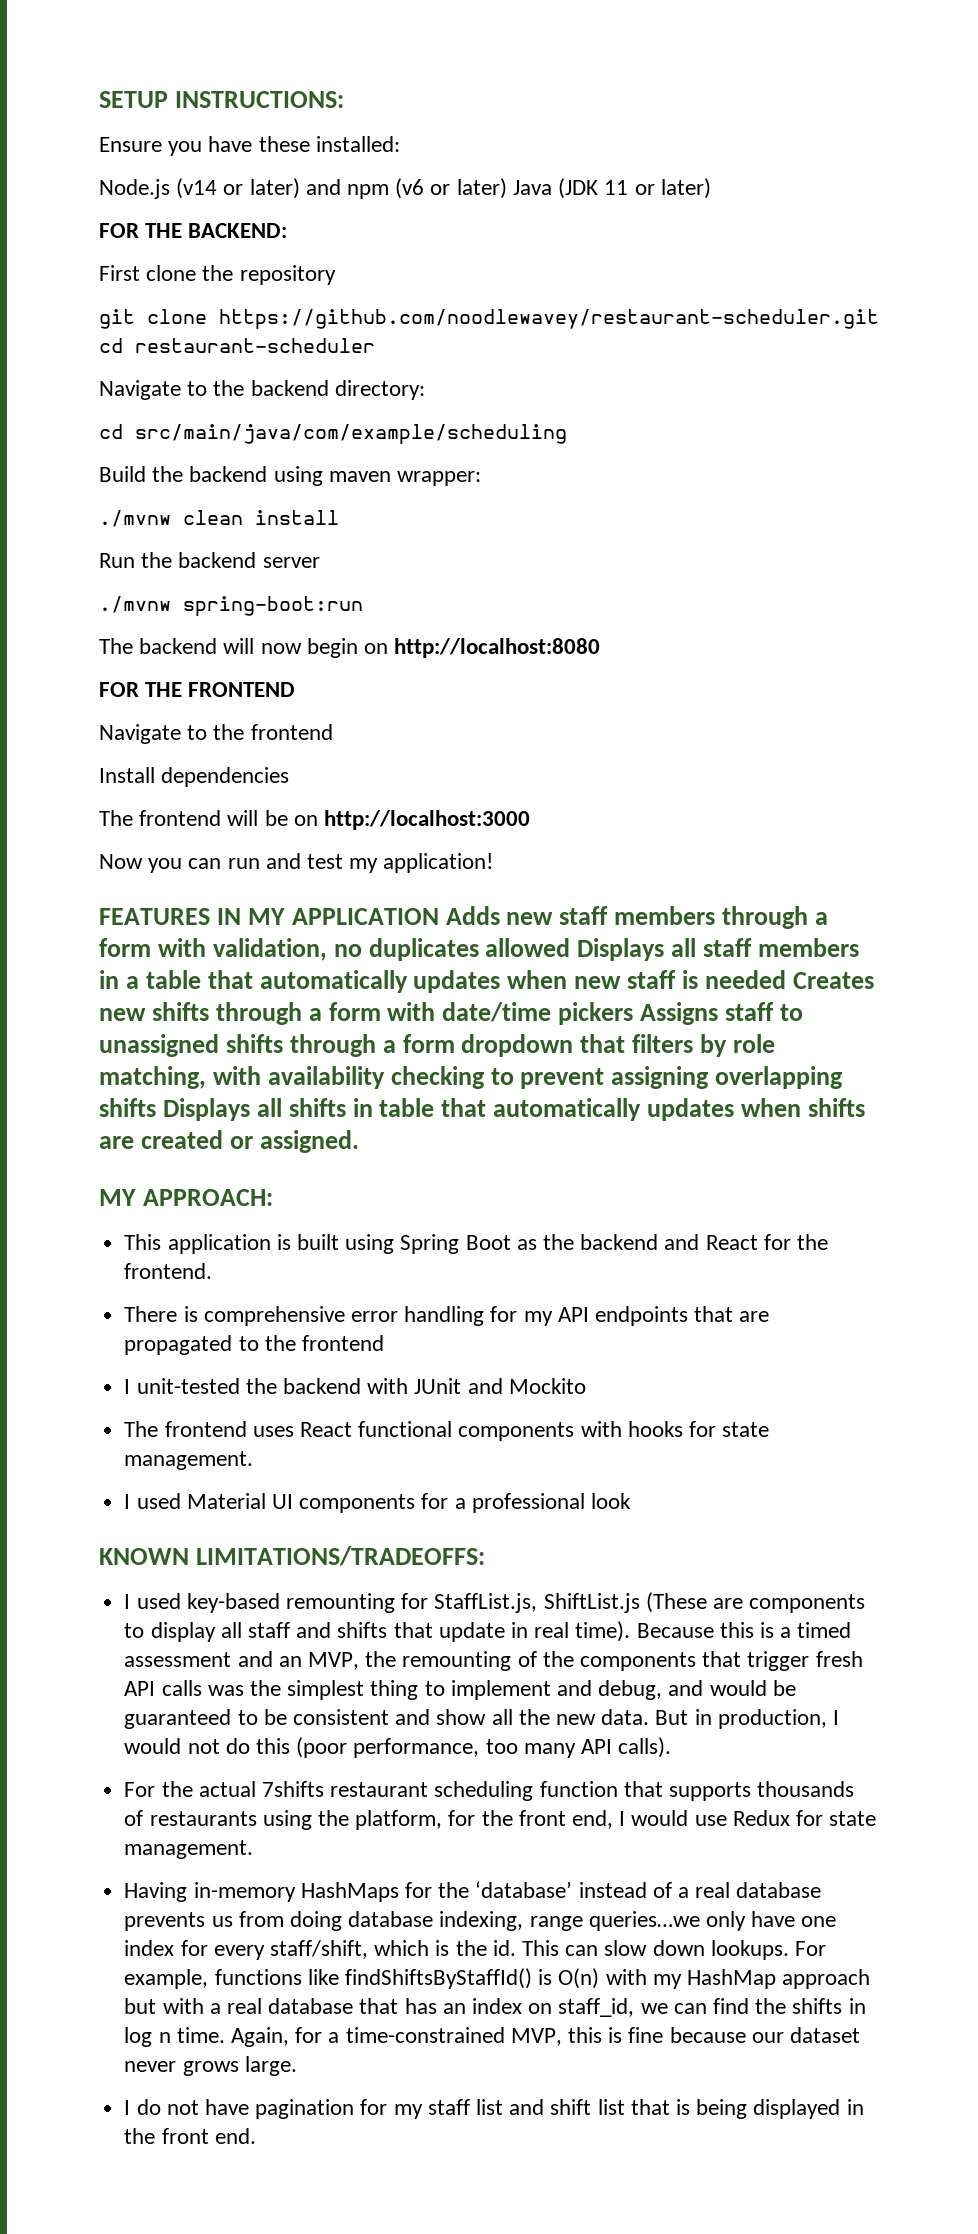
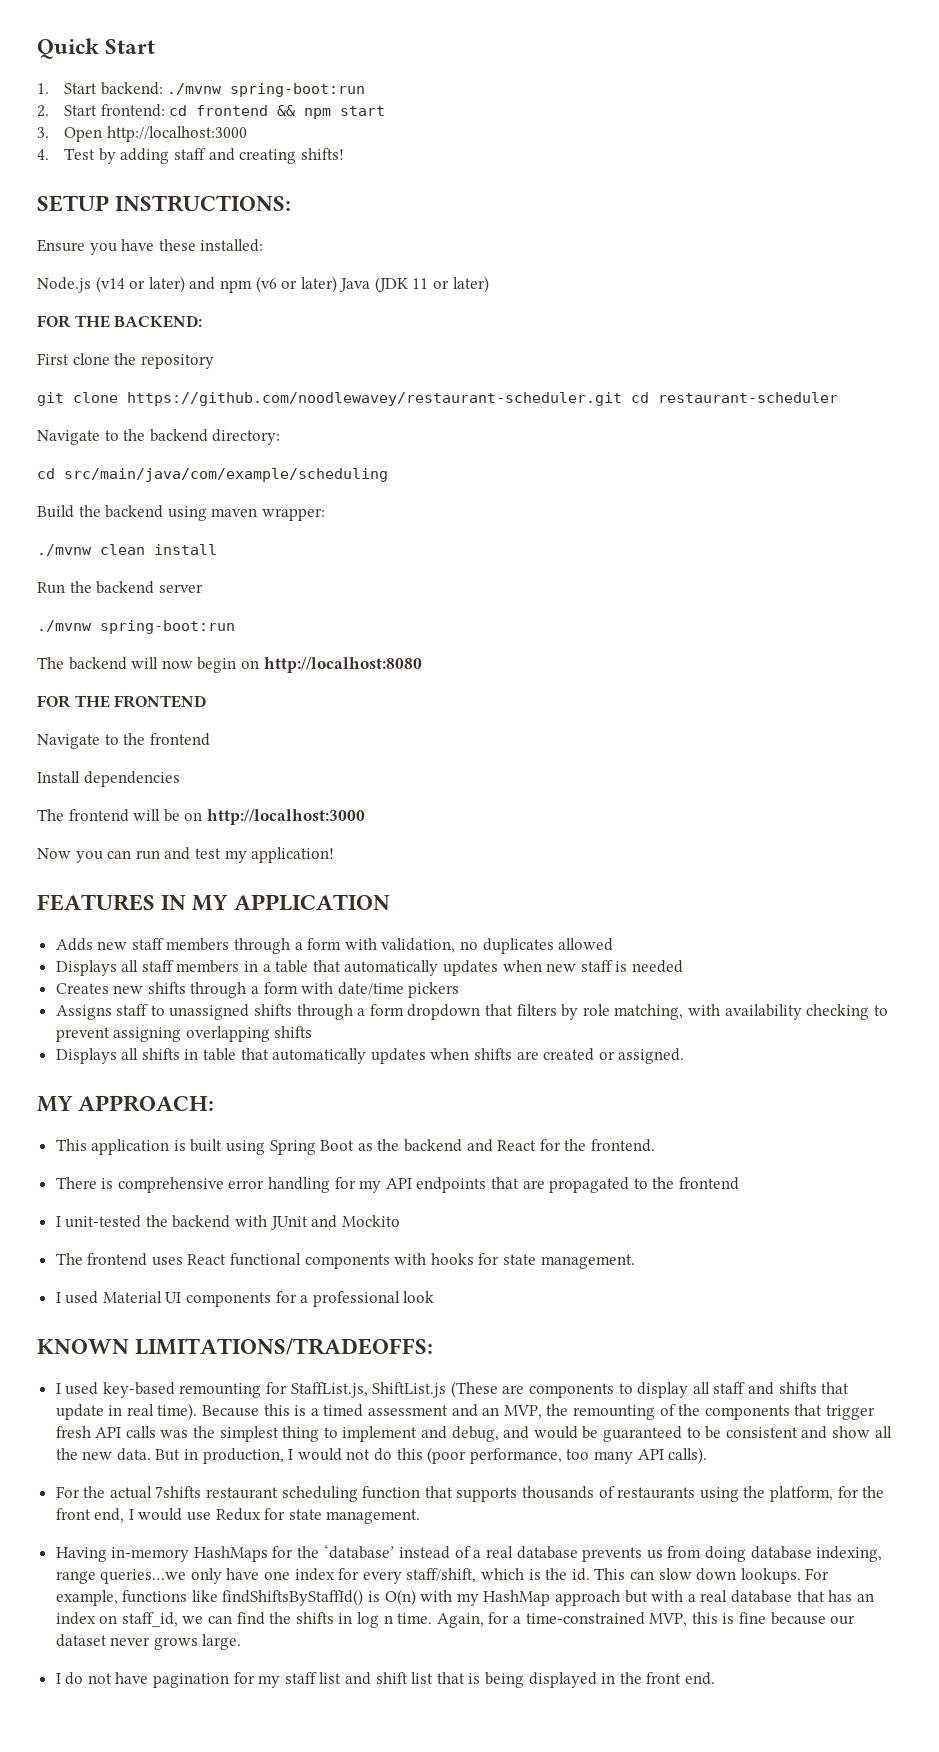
+ Quick Start
+ 1. Start backend: ./mvnw spring-boot:run
+ 2. Start frontend: cd frontend && npm start
+ 3. Open http://localhost:3000
+ 4. Test by adding staff and creating shifts!
- FEATURES IN MY APPLICATION Adds new staff members through a form with validation, no duplicates allowed Displays all staff members in a table that automatically updates when new staff is needed Creates new shifts through a form with date/time pickers Assigns staff to unassigned shifts through a form dropdown that filters by role matching, with availability checking to prevent assigning overlapping shifts Displays all shifts in table that automatically updates when shifts are created or assigned.
+ FEATURES IN MY APPLICATION
+ Adds new staff members through a form with validation, no duplicates allowed
+ Displays all staff members in a table that automatically updates when new staff is needed
+ Creates new shifts through a form with date/time pickers
+ Assigns staff to unassigned shifts through a form dropdown that filters by role matching, with availability checking to prevent assigning overlapping shifts
+ Displays all shifts in table that automatically updates when shifts are created or assigned.

